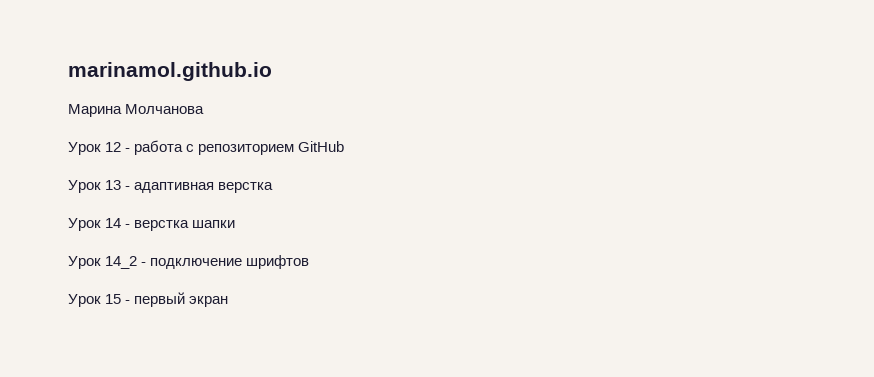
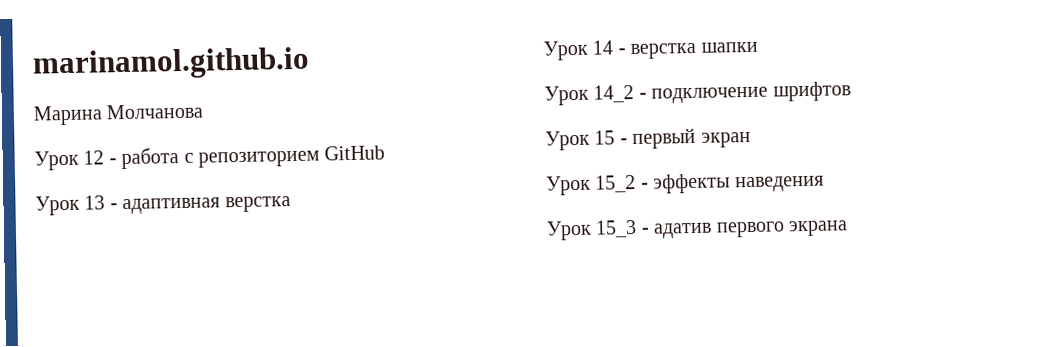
+ Урок 15_2 - эффекты наведения
+ Урок 15_3 - адатив первого экрана

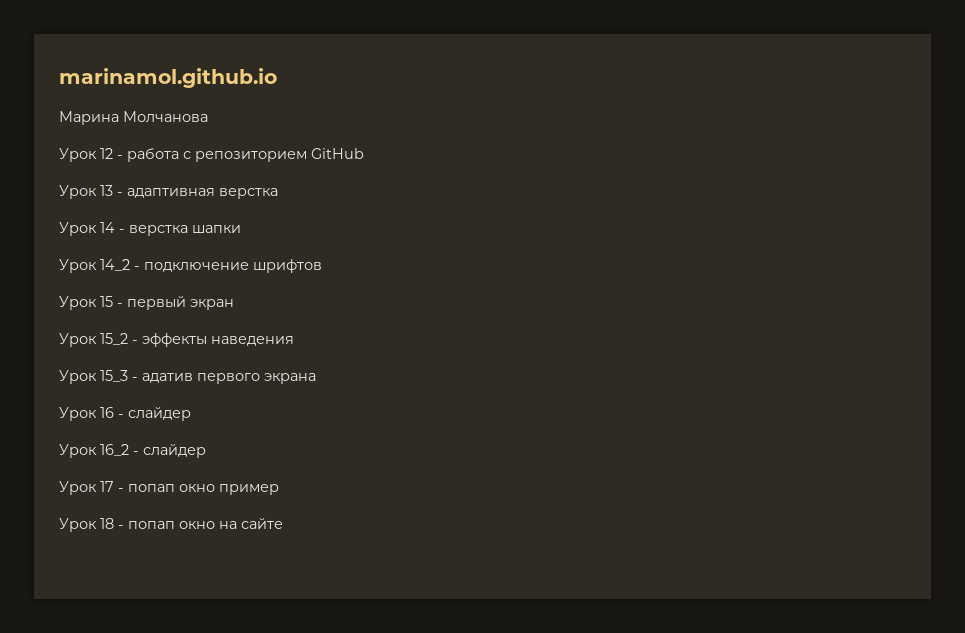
+ Урок 16 - слайдер
+ Урок 16_2 - слайдер
+ Урок 17 - попап окно пример
+ Урок 18 - попап окно на сайте

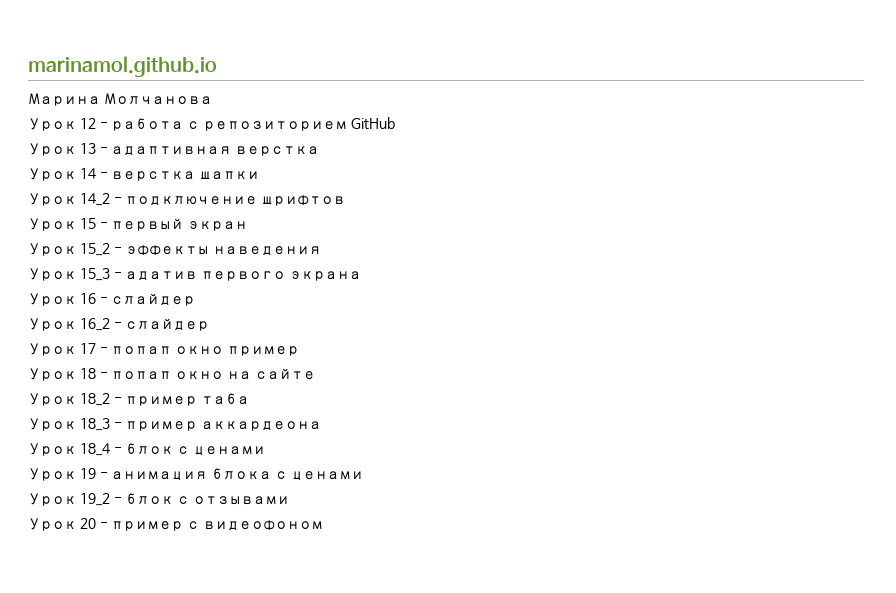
+ Урок 18_2 - пример таба
+ Урок 18_3 - пример аккардеона
+ Урок 18_4 - блок с ценами
+ Урок 19 - анимация блока с ценами
+ Урок 19_2 - блок с отзывами
+ Урок 20 - пример с видеофоном

